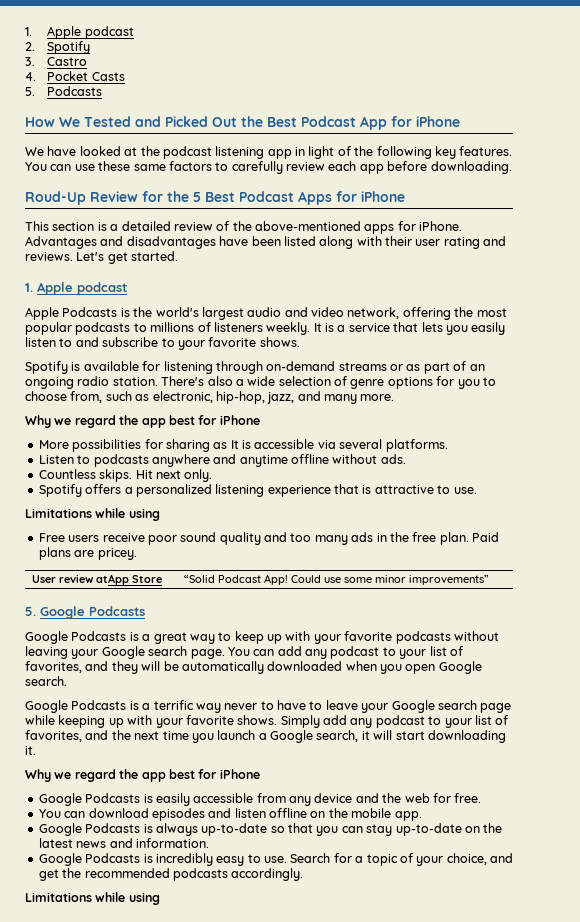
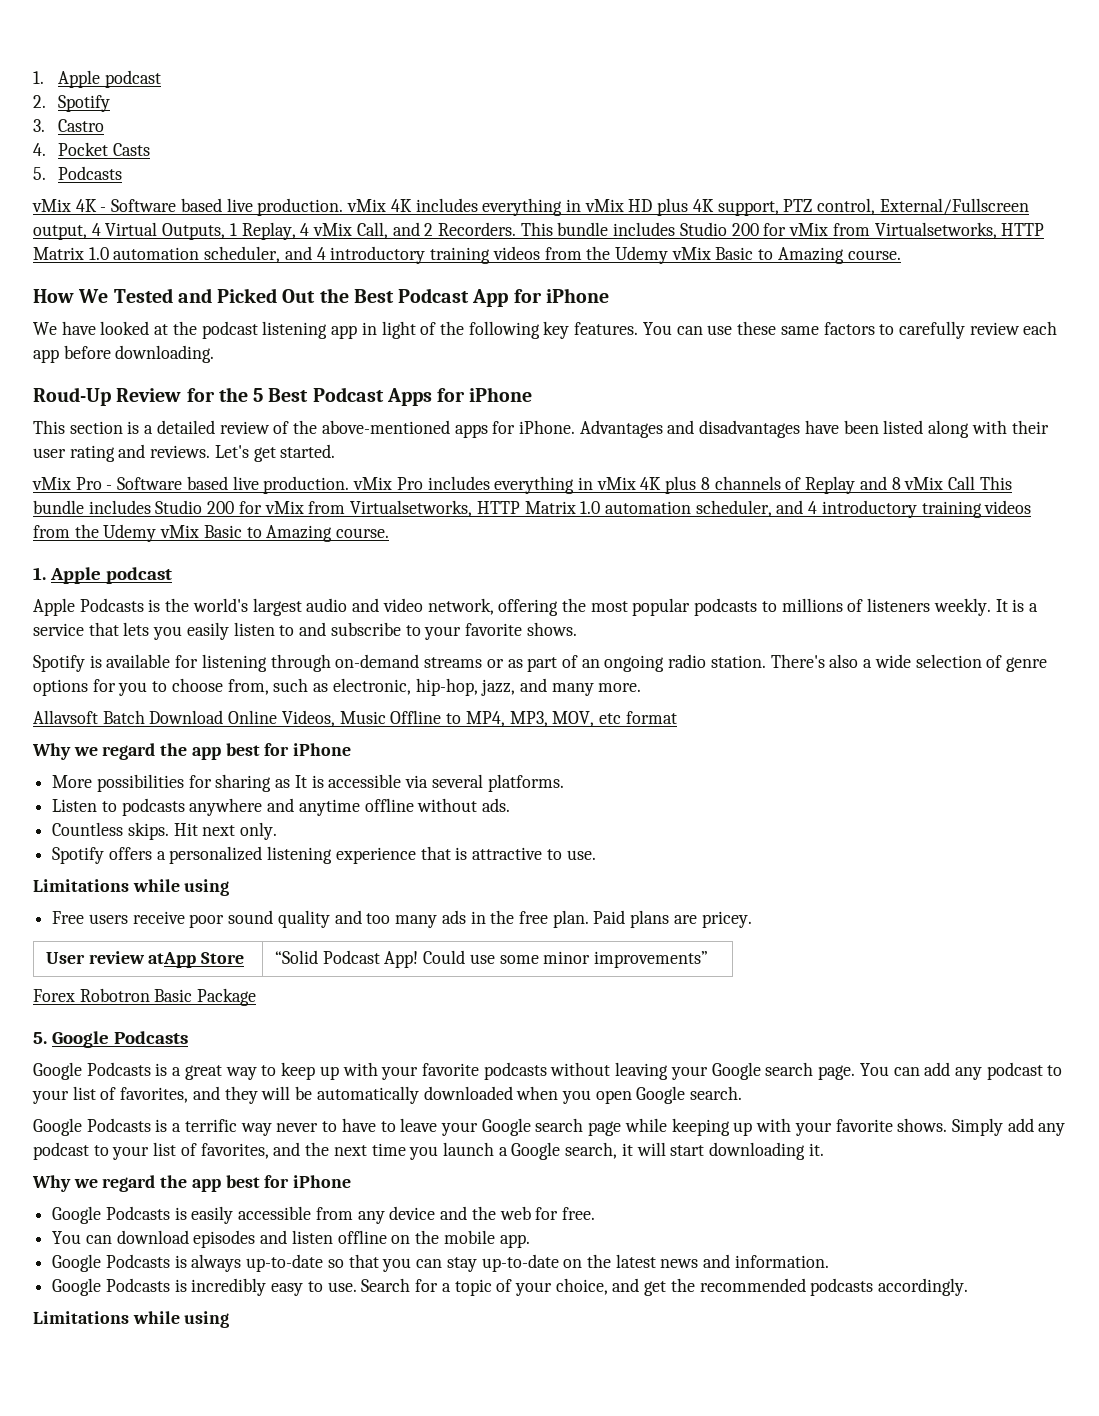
+ vMix 4K - Software based live production. vMix 4K includes everything in vMix HD plus 4K support, PTZ control, External/Fullscreen output, 4 Virtual Outputs, 1 Replay, 4 vMix Call, and 2 Recorders. This bundle includes Studio 200 for vMix from Virtualsetworks, HTTP Matrix 1.0 automation scheduler, and 4 introductory training videos from the Udemy vMix Basic to Amazing course.
+ vMix Pro - Software based live production. vMix Pro includes everything in vMix 4K plus 8 channels of Replay and 8 vMix Call This bundle includes Studio 200 for vMix from Virtualsetworks, HTTP Matrix 1.0 automation scheduler, and 4 introductory training videos from the Udemy vMix Basic to Amazing course.
+ Allavsoft Batch Download Online Videos, Music Offline to MP4, MP3, MOV, etc format
+ Forex Robotron Basic Package

